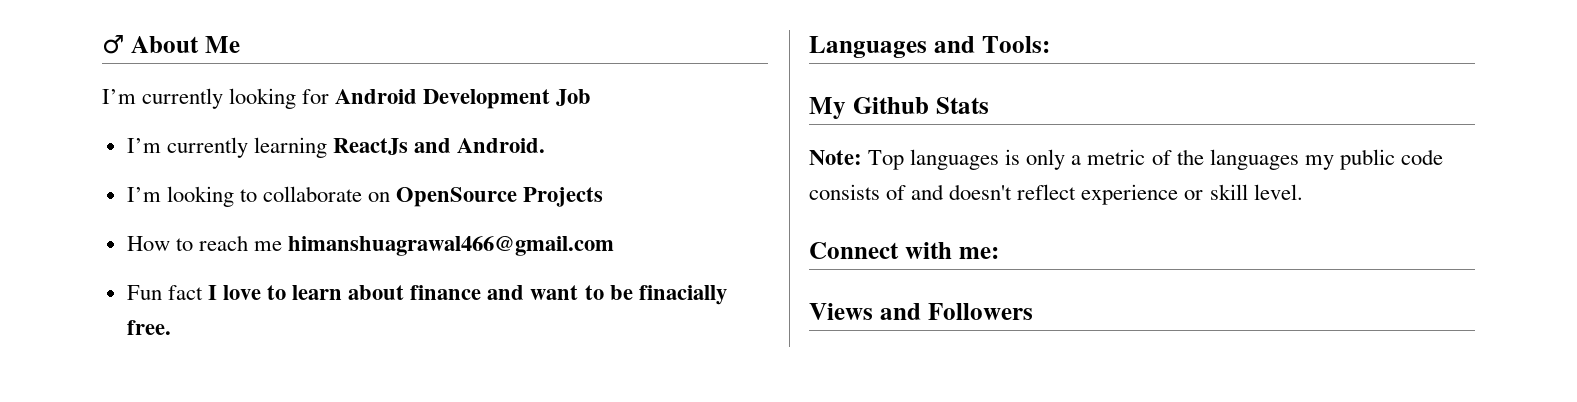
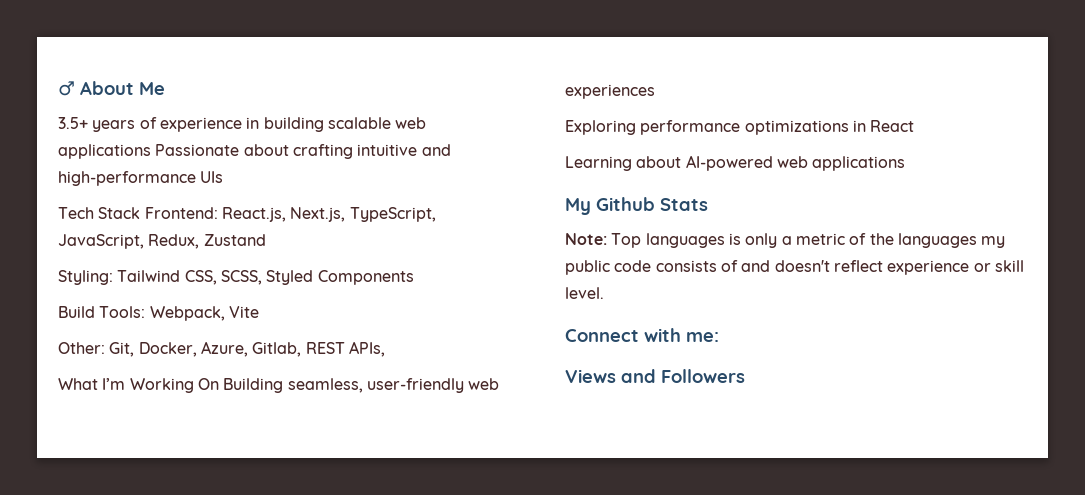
- I’m currently looking for Android Development Job
- I’m currently learning ReactJs and Android.
- I’m looking to collaborate on OpenSource Projects
- How to reach me himanshuagrawal466@gmail.com
- Fun fact I love to learn about finance and want to be finacially free.
- Languages and Tools:
+ 3.5+ years of experience in building scalable web applications Passionate about crafting intuitive and high-performance UIs
+ Tech Stack Frontend: React.js, Next.js, TypeScript, JavaScript, Redux, Zustand
+ Styling: Tailwind CSS, SCSS, Styled Components
+ Build Tools: Webpack, Vite
+ Other: Git, Docker, Azure, Gitlab, REST APIs,
+ What I’m Working On Building seamless, user-friendly web experiences
+ Exploring performance optimizations in React
+ Learning about AI-powered web applications

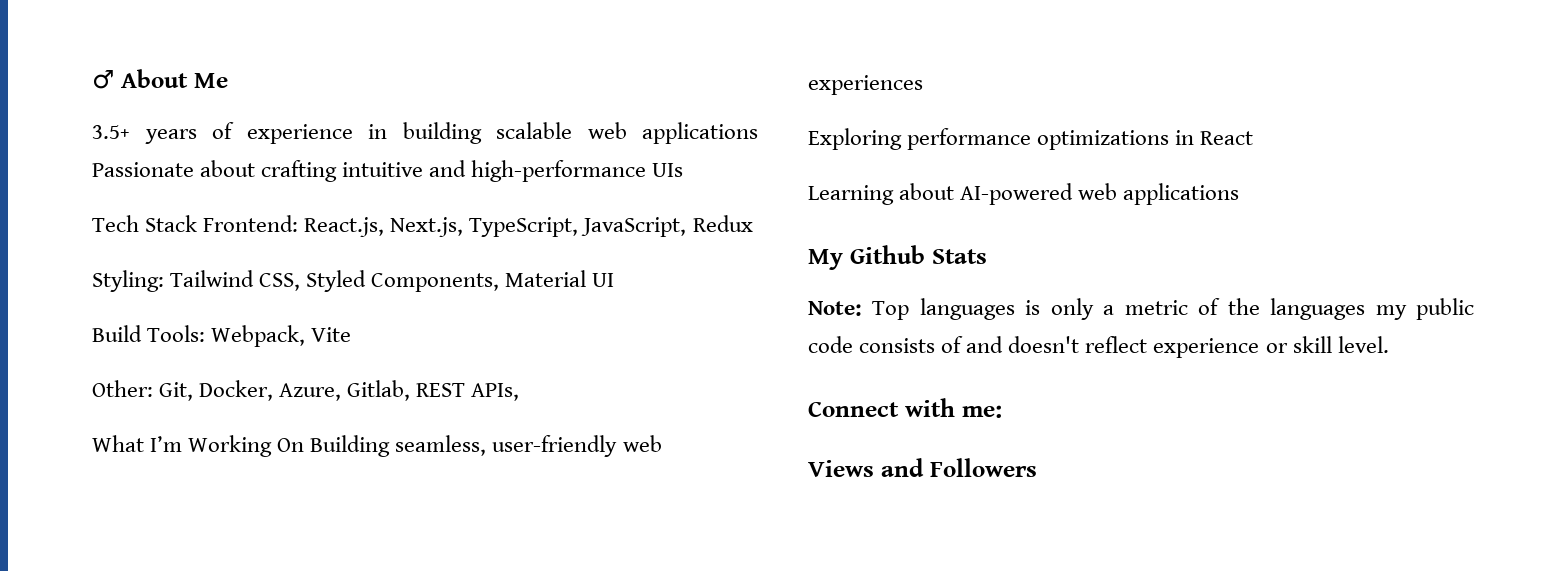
- Tech Stack Frontend: React.js, Next.js, TypeScript, JavaScript, Redux, Zustand
+ Tech Stack Frontend: React.js, Next.js, TypeScript, JavaScript, Redux
- Styling: Tailwind CSS, SCSS, Styled Components
+ Styling: Tailwind CSS, Styled Components, Material UI

